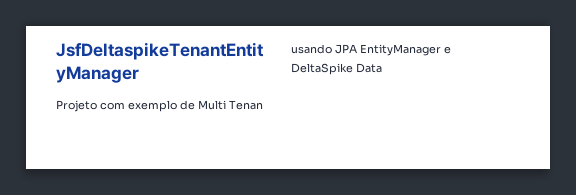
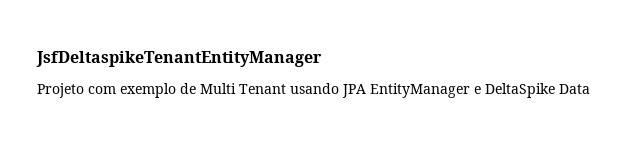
- Projeto com exemplo de Multi Tenan usando JPA EntityManager e DeltaSpike Data
+ Projeto com exemplo de Multi Tenant usando JPA EntityManager e DeltaSpike Data

